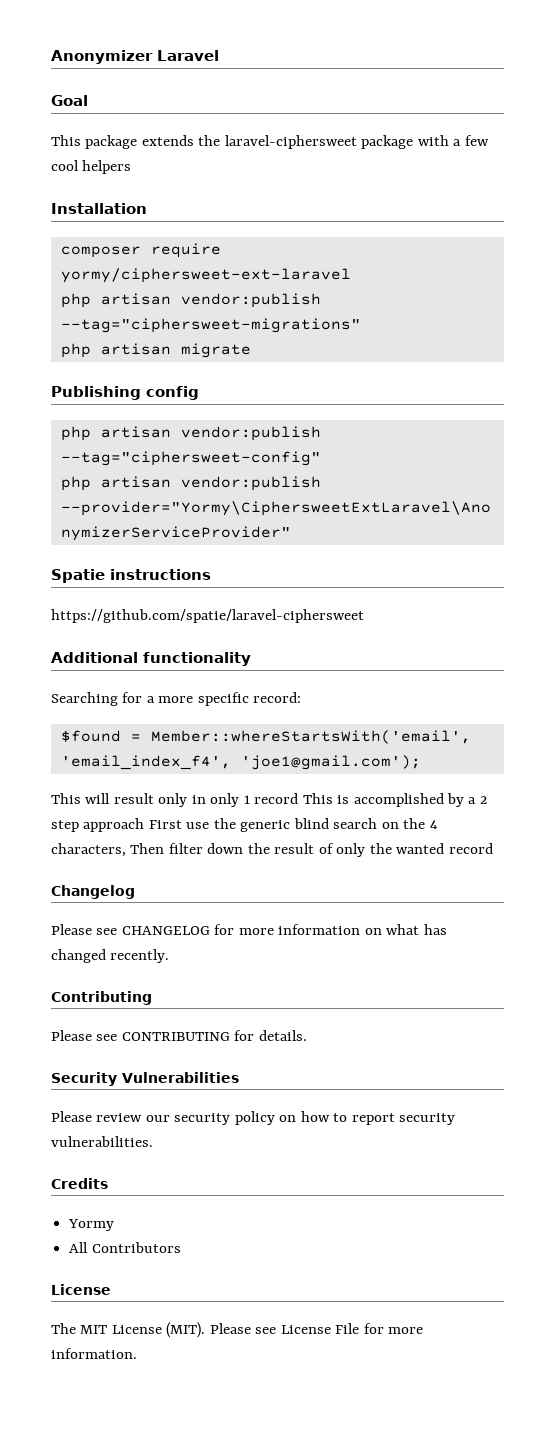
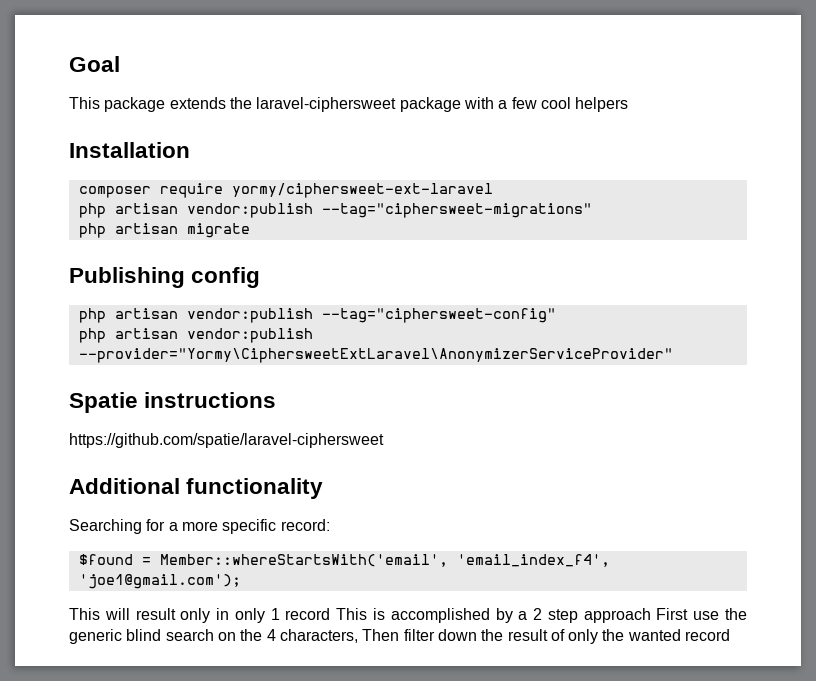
- Anonymizer Laravel
- Changelog
- Please see CHANGELOG for more information on what has changed recently.
- Contributing
- Please see CONTRIBUTING for details.
- Security Vulnerabilities
- Please review our security policy on how to report security vulnerabilities.
- Credits
- Yormy
- All Contributors
- License
- The MIT License (MIT). Please see License File for more information.

